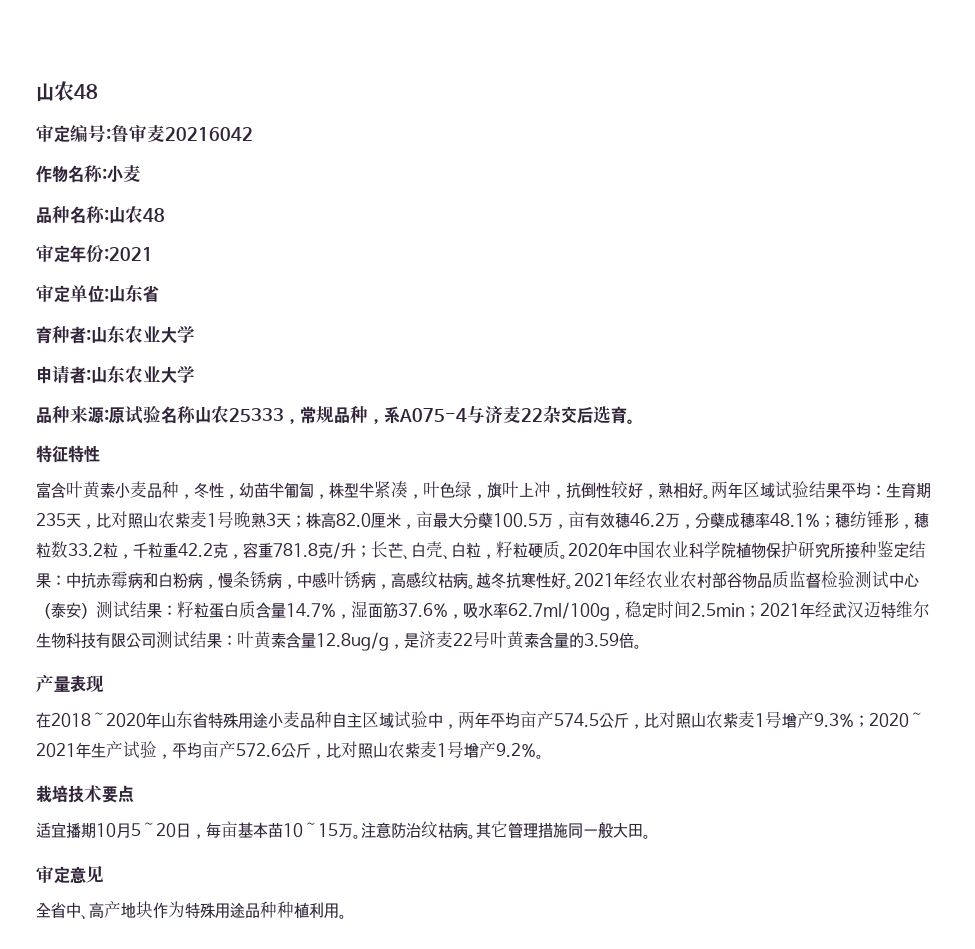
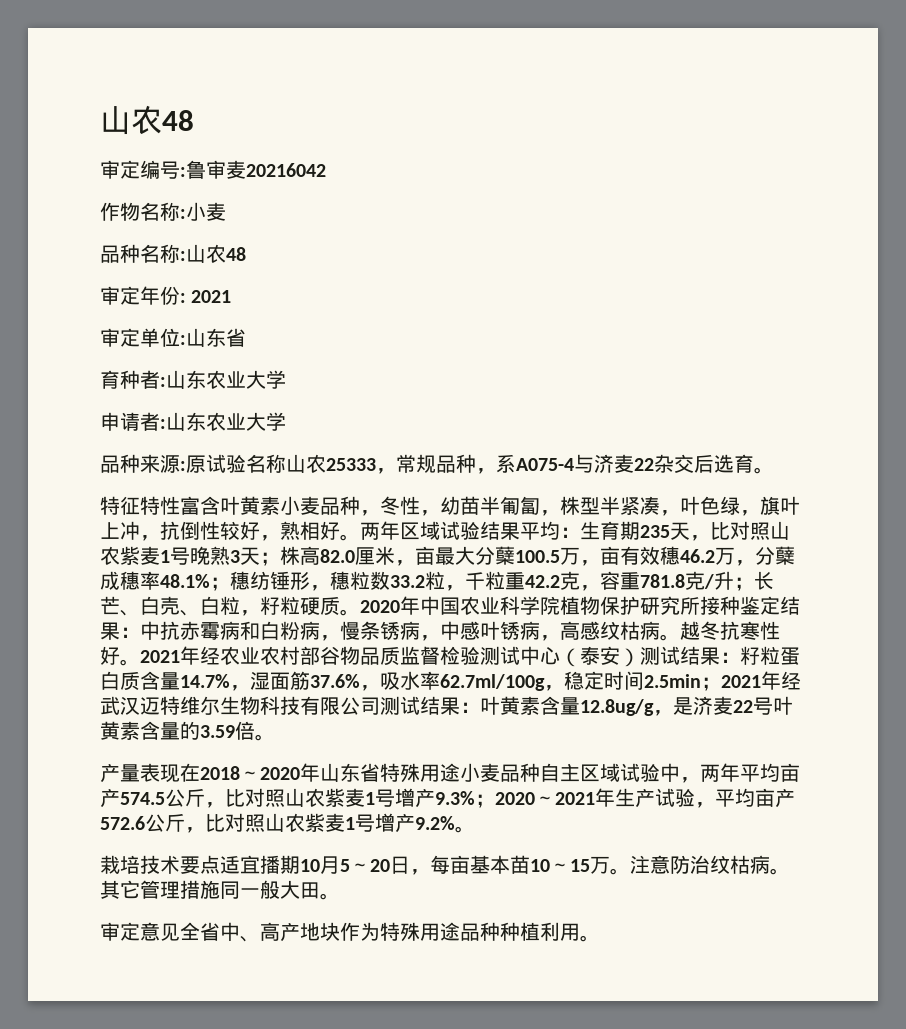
- 审定年份:2021
+ 审定年份: 2021
- 特征特性
- 富含叶黄素小麦品种，冬性，幼苗半匍匐，株型半紧凑，叶色绿，旗叶上冲，抗倒性较好，熟相好。
+ 特征特性富含叶黄素小麦品种，冬性，幼苗半匍匐，株型半紧凑，叶色绿，旗叶上冲，抗倒性较好，熟相好。
- 产量表现
- 在2018～2020年山东省特殊用途小麦品种自主区域试验中，两年平均亩产574.5公斤，比对照山农紫麦1号增产9.3%；2020～2021年生产试验，平均亩产572.6公斤，比对照山农紫麦1号增产9.2%。
+ 产量表现在2018～2020年山东省特殊用途小麦品种自主区域试验中，两年平均亩产574.5公斤，比对照山农紫麦1号增产9.3%；2020～2021年生产试验，平均亩产572.6公斤，比对照山农紫麦1号增产9.2%。
- 栽培技术要点
- 适宜播期10月5～20日，每亩基本苗10～15万。
+ 栽培技术要点适宜播期10月5～20日，每亩基本苗10～15万。
- 审定意见
- 全省中、高产地块作为特殊用途品种种植利用。
+ 审定意见全省中、高产地块作为特殊用途品种种植利用。

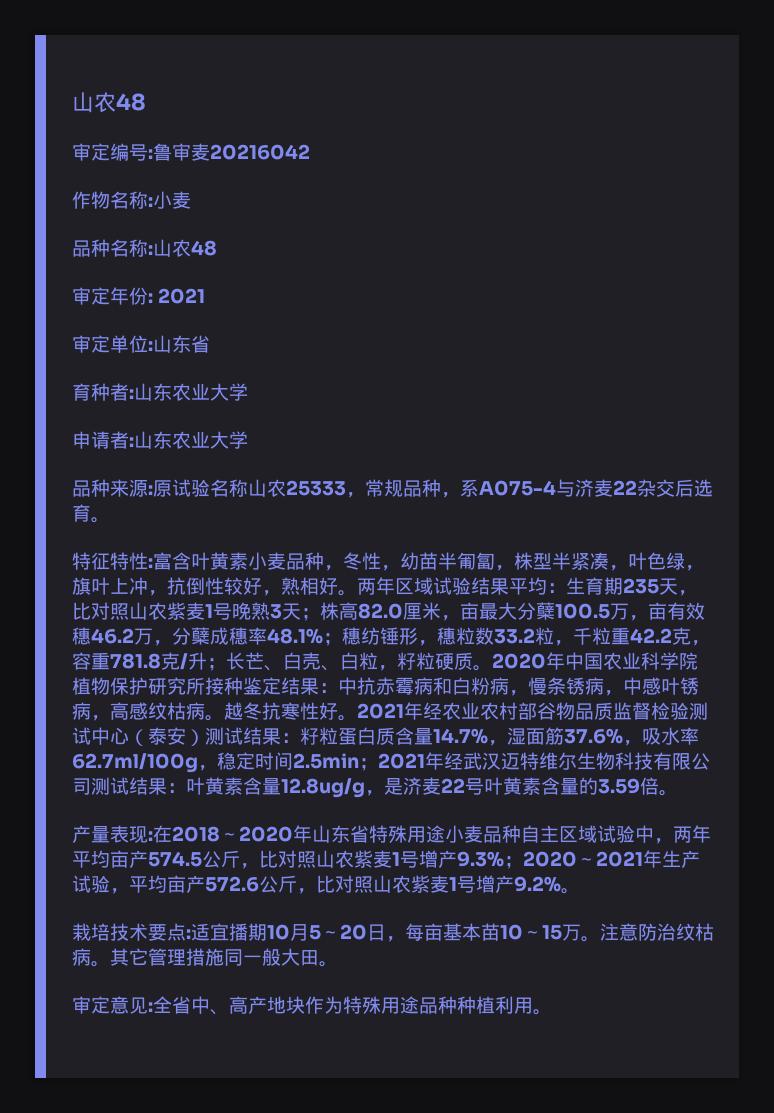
- 特征特性富含叶黄素小麦品种，冬性，幼苗半匍匐，株型半紧凑，叶色绿，旗叶上冲，抗倒性较好，熟相好。
+ 特征特性:富含叶黄素小麦品种，冬性，幼苗半匍匐，株型半紧凑，叶色绿，旗叶上冲，抗倒性较好，熟相好。
- 产量表现在2018～2020年山东省特殊用途小麦品种自主区域试验中，两年平均亩产574.5公斤，比对照山农紫麦1号增产9.3%；2020～2021年生产试验，平均亩产572.6公斤，比对照山农紫麦1号增产9.2%。
+ 产量表现:在2018～2020年山东省特殊用途小麦品种自主区域试验中，两年平均亩产574.5公斤，比对照山农紫麦1号增产9.3%；2020～2021年生产试验，平均亩产572.6公斤，比对照山农紫麦1号增产9.2%。
- 栽培技术要点适宜播期10月5～20日，每亩基本苗10～15万。
+ 栽培技术要点:适宜播期10月5～20日，每亩基本苗10～15万。
- 审定意见全省中、高产地块作为特殊用途品种种植利用。
+ 审定意见:全省中、高产地块作为特殊用途品种种植利用。

